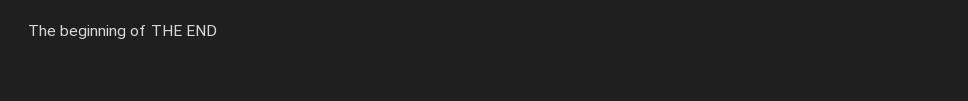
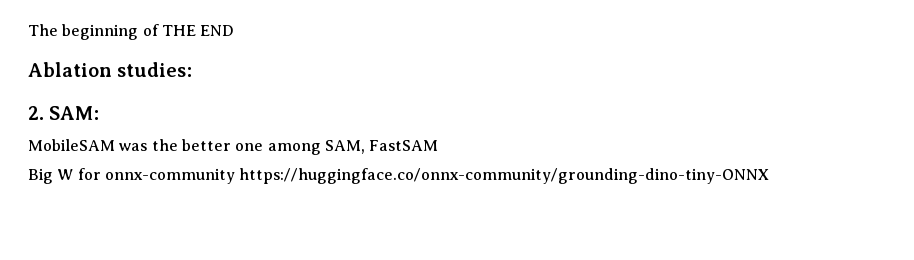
+ Ablation studies:
+ 2. SAM:
+ MobileSAM was the better one among SAM, FastSAM
+ Big W for onnx-community https://huggingface.co/onnx-community/grounding-dino-tiny-ONNX

